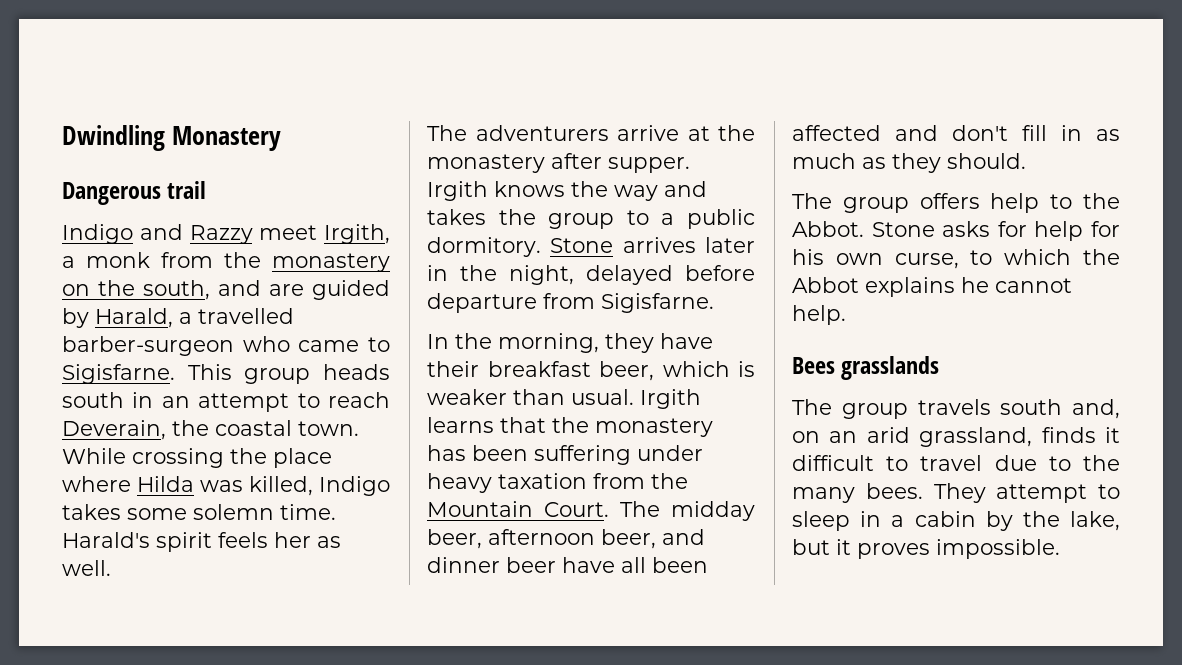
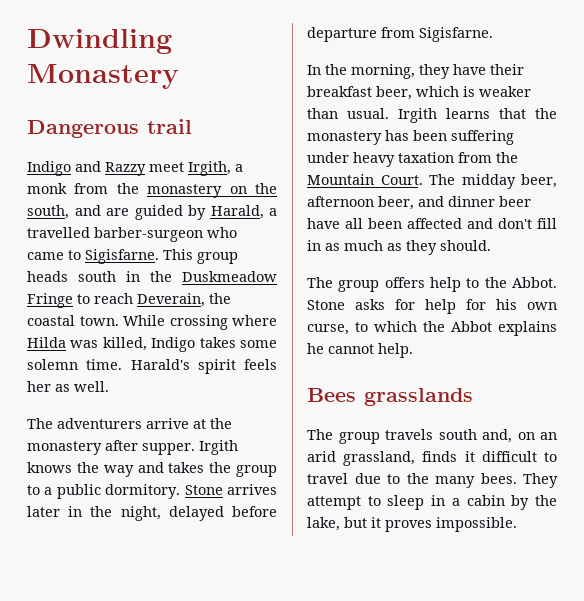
- This group heads south in an attempt to reach Deverain, the coastal town.
+ This group heads south in the Duskmeadow Fringe to reach Deverain, the coastal town.
- While crossing the place where Hilda was killed, Indigo takes some solemn time.
+ While crossing where Hilda was killed, Indigo takes some solemn time.

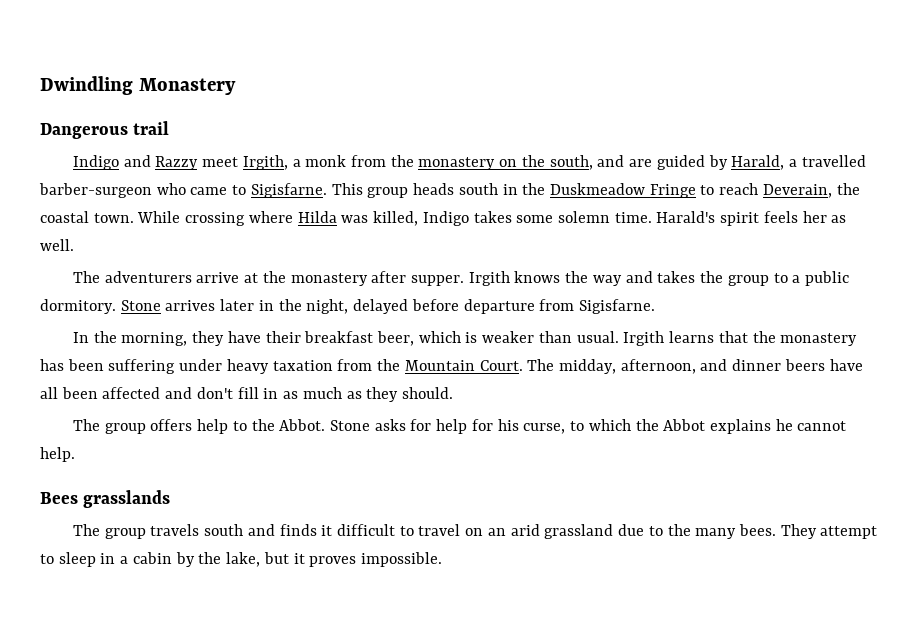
- The midday beer, afternoon beer, and dinner beer have all been affected and don't fill in as much as they should.
+ The midday, afternoon, and dinner beers have all been affected and don't fill in as much as they should.
- Stone asks for help for his own curse, to which the Abbot explains he cannot help.
+ Stone asks for help for his curse, to which the Abbot explains he cannot help.
- The group travels south and, on an arid grassland, finds it difficult to travel due to the many bees.
+ The group travels south and finds it difficult to travel on an arid grassland due to the many bees.

